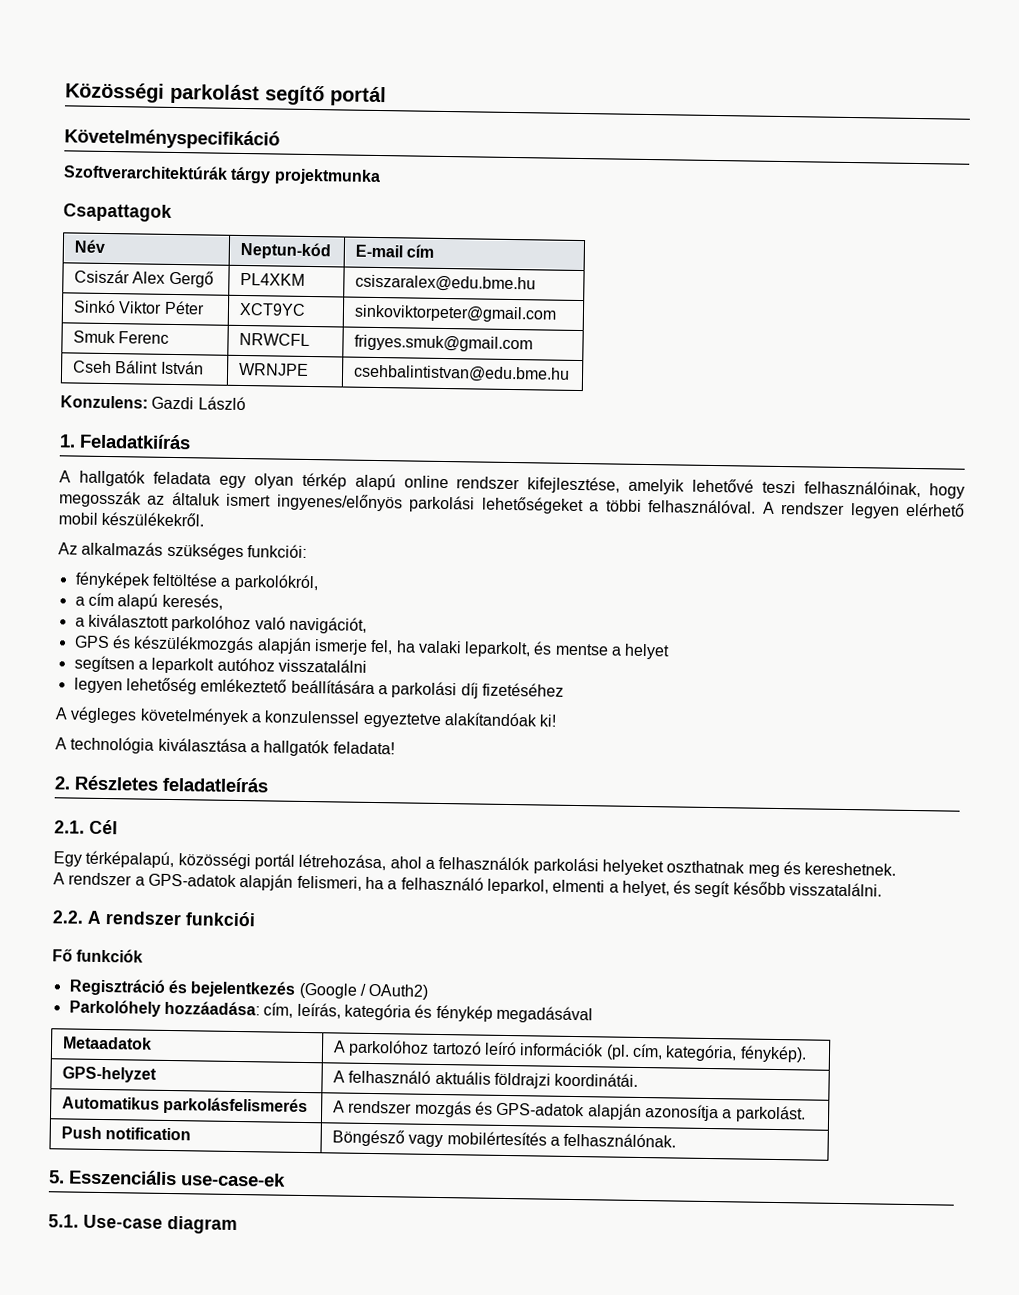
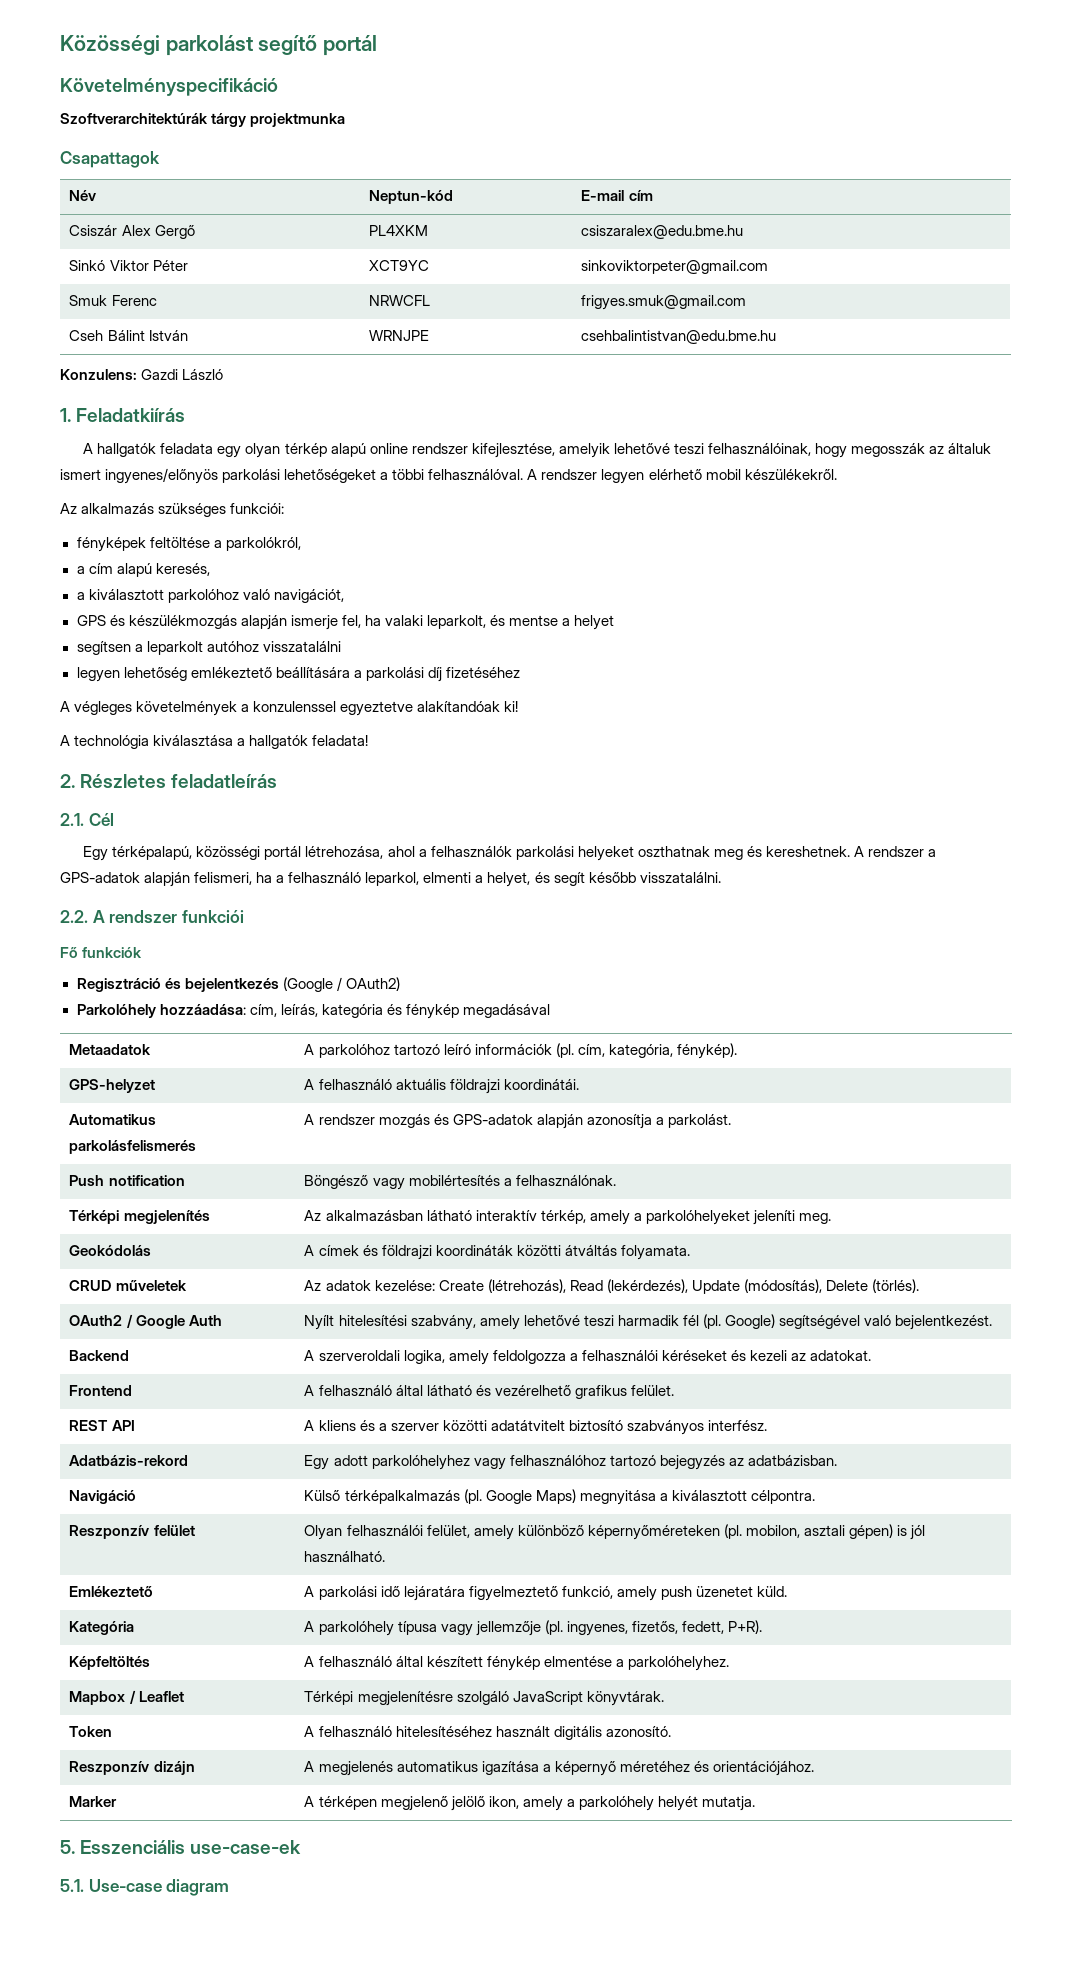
- Egy térképalapú, közösségi portál létrehozása, ahol a felhasználók parkolási helyeket oszthatnak meg és kereshetnek.
- A rendszer a GPS-adatok alapján felismeri, ha a felhasználó leparkol, elmenti a helyet, és segít később visszatalálni.
+ Egy térképalapú, közösségi portál létrehozása, ahol a felhasználók parkolási helyeket oszthatnak meg és kereshetnek. A rendszer a GPS-adatok alapján felismeri, ha a felhasználó leparkol, elmenti a helyet, és segít később visszatalálni.
+ Térképi megjelenítés | Az alkalmazásban látható interaktív térkép, amely a parkolóhelyeket jeleníti meg.
+ Geokódolás | A címek és földrajzi koordináták közötti átváltás folyamata.
+ CRUD műveletek | Az adatok kezelése: Create (létrehozás), Read (lekérdezés), Update (módosítás), Delete (törlés).
+ OAuth2 / Google Auth | Nyílt hitelesítési szabvány, amely lehetővé teszi harmadik fél (pl. Google) segítségével való bejelentkezést.
+ Backend | A szerveroldali logika, amely feldolgozza a felhasználói kéréseket és kezeli az adatokat.
+ Frontend | A felhasználó által látható és vezérelhető grafikus felület.
+ REST API | A kliens és a szerver közötti adatátvitelt biztosító szabványos interfész.
+ Adatbázis-rekord | Egy adott parkolóhelyhez vagy felhasználóhoz tartozó bejegyzés az adatbázisban.
+ Navigáció | Külső térképalkalmazás (pl. Google Maps) megnyitása a kiválasztott célpontra.
+ Reszponzív felület | Olyan felhasználói felület, amely különböző képernyőméreteken (pl. mobilon, asztali gépen) is jól használható.
+ Emlékeztető | A parkolási idő lejáratára figyelmeztető funkció, amely push üzenetet küld.
+ Kategória | A parkolóhely típusa vagy jellemzője (pl. ingyenes, fizetős, fedett, P+R).
+ Képfeltöltés | A felhasználó által készített fénykép elmentése a parkolóhelyhez.
+ Mapbox / Leaflet | Térképi megjelenítésre szolgáló JavaScript könyvtárak.
+ Token | A felhasználó hitelesítéséhez használt digitális azonosító.
+ Reszponzív dizájn | A megjelenés automatikus igazítása a képernyő méretéhez és orientációjához.
+ Marker | A térképen megjelenő jelölő ikon, amely a parkolóhely helyét mutatja.

